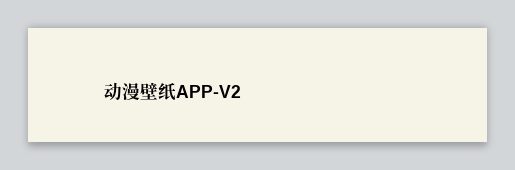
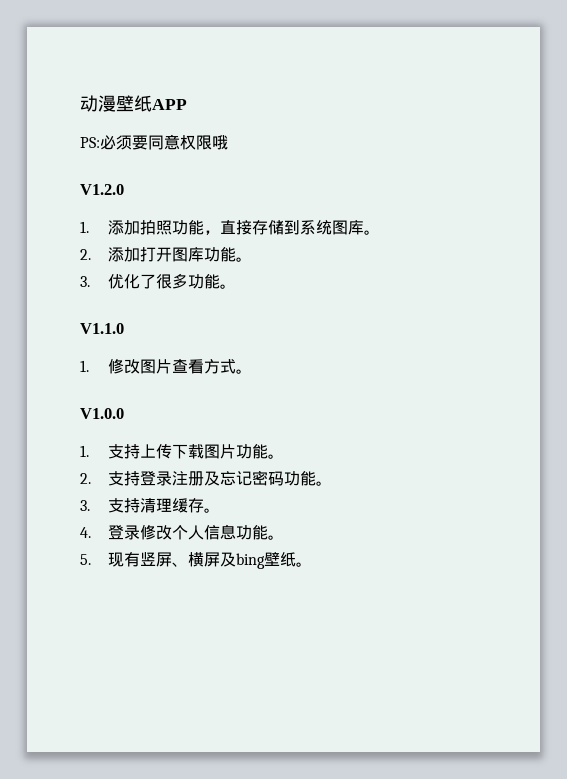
- 动漫壁纸APP-V2
+ 动漫壁纸APP
+ PS:必须要同意权限哦
+ V1.2.0
+ 1.添加拍照功能，直接存储到系统图库。
+ 2.添加打开图库功能。
+ 3.优化了很多功能。
+ V1.1.0
+ 1.修改图片查看方式。
+ V1.0.0
+ 1.支持上传下载图片功能。
+ 2.支持登录注册及忘记密码功能。
+ 3.支持清理缓存。
+ 4.登录修改个人信息功能。
+ 5.现有竖屏、横屏及bing壁纸。

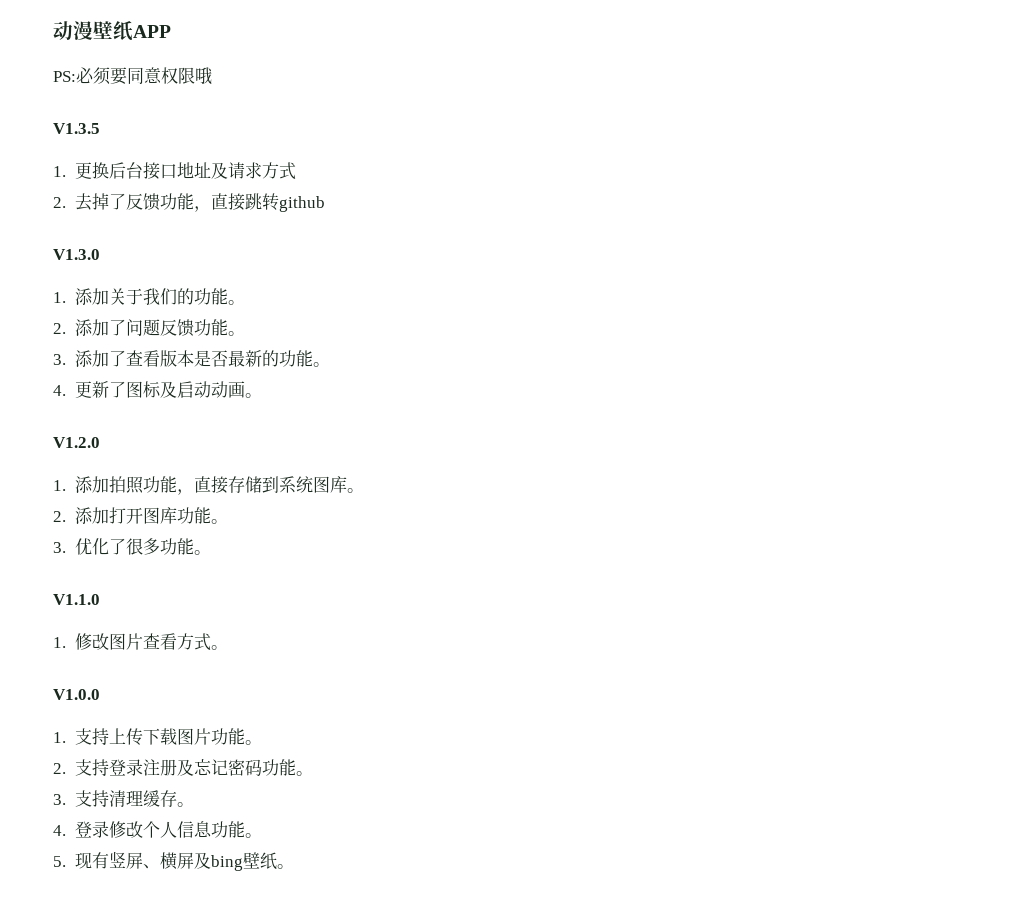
+ V1.3.5
+ 1.更换后台接口地址及请求方式
+ 2.去掉了反馈功能，直接跳转github
+ V1.3.0
+ 1.添加关于我们的功能。
+ 2.添加了问题反馈功能。
+ 3.添加了查看版本是否最新的功能。
+ 4.更新了图标及启动动画。

